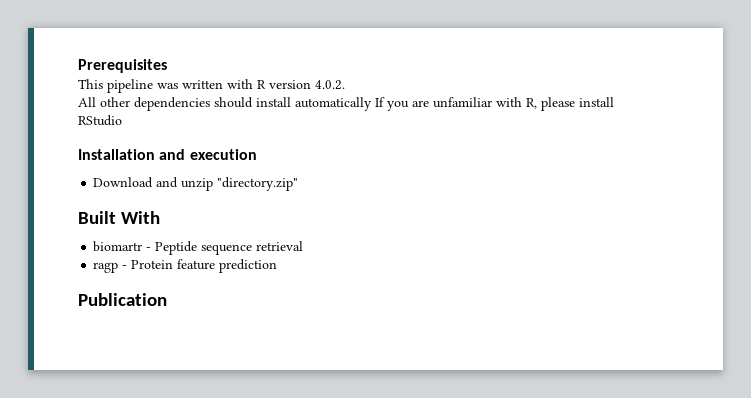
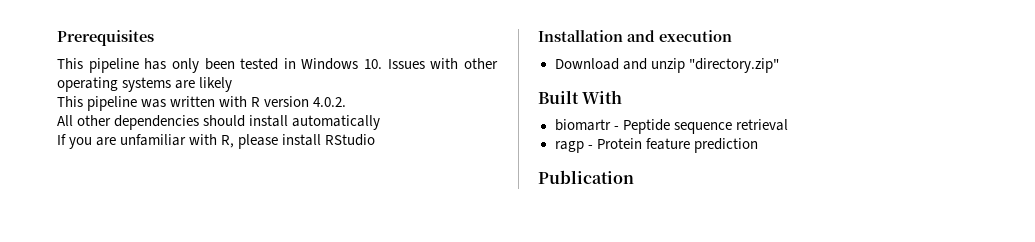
+ This pipeline has only been tested in Windows 10. Issues with other operating systems are likely
- All other dependencies should install automatically If you are unfamiliar with R, please install RStudio
+ All other dependencies should install automatically
+ If you are unfamiliar with R, please install RStudio

